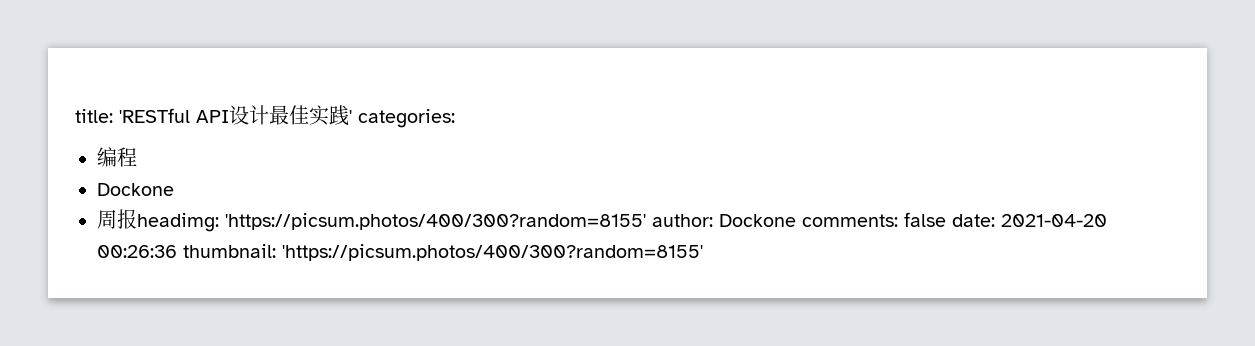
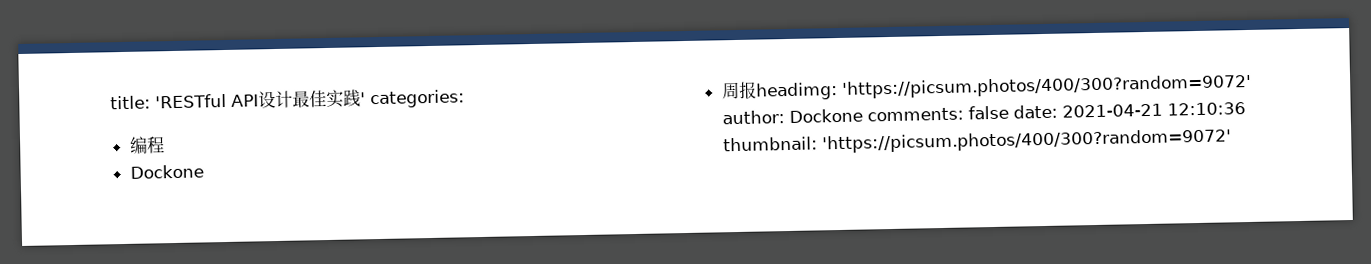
- 周报headimg: 'https://picsum.photos/400/300?random=8155' author: Dockone comments: false date: 2021-04-20 00:26:36 thumbnail: 'https://picsum.photos/400/300?random=8155'
+ 周报headimg: 'https://picsum.photos/400/300?random=9072' author: Dockone comments: false date: 2021-04-21 12:10:36 thumbnail: 'https://picsum.photos/400/300?random=9072'

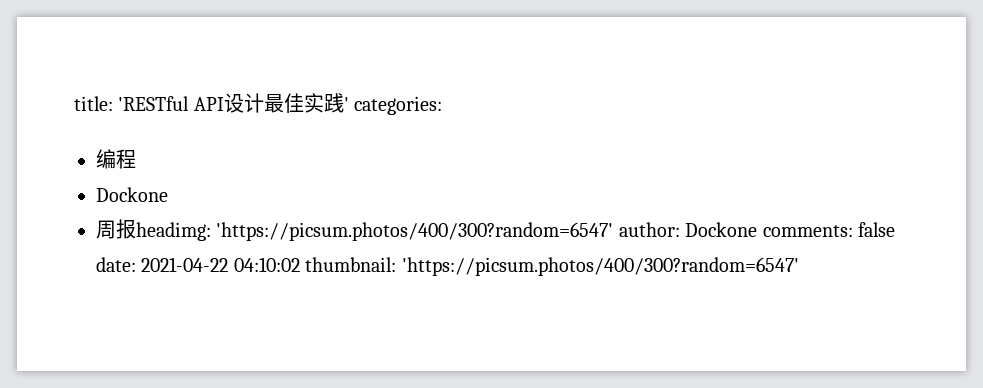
- 周报headimg: 'https://picsum.photos/400/300?random=9072' author: Dockone comments: false date: 2021-04-21 12:10:36 thumbnail: 'https://picsum.photos/400/300?random=9072'
+ 周报headimg: 'https://picsum.photos/400/300?random=6547' author: Dockone comments: false date: 2021-04-22 04:10:02 thumbnail: 'https://picsum.photos/400/300?random=6547'

